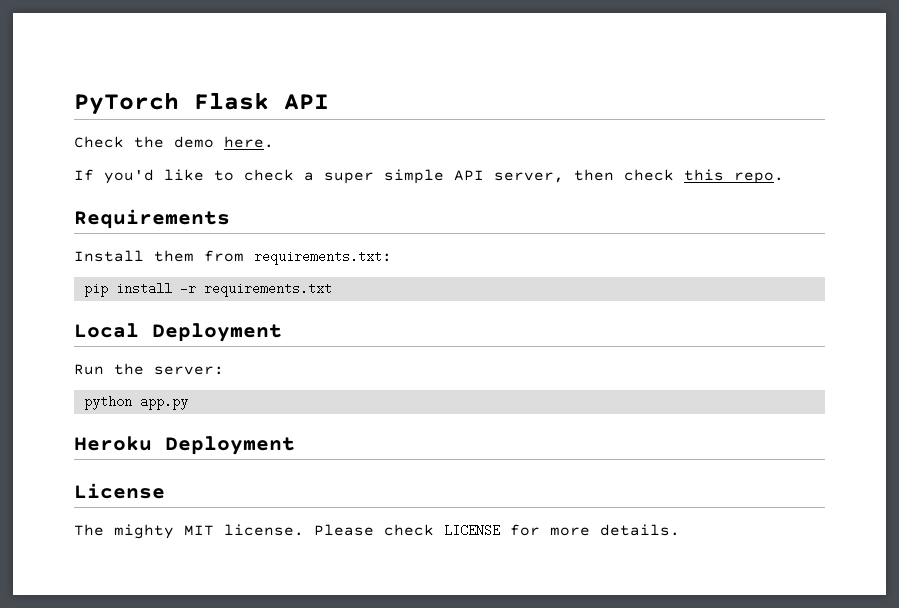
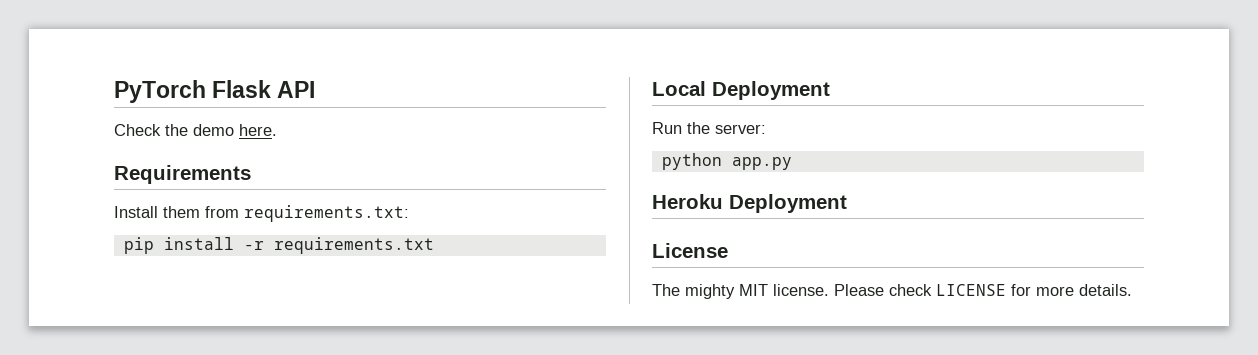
- If you'd like to check a super simple API server, then check this repo.

